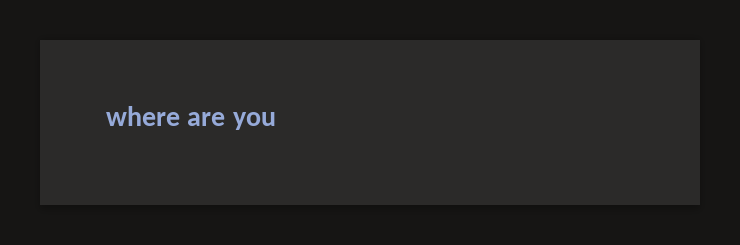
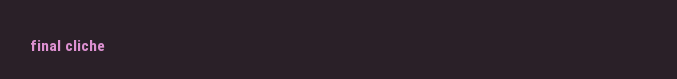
- where are you
+ final cliche

